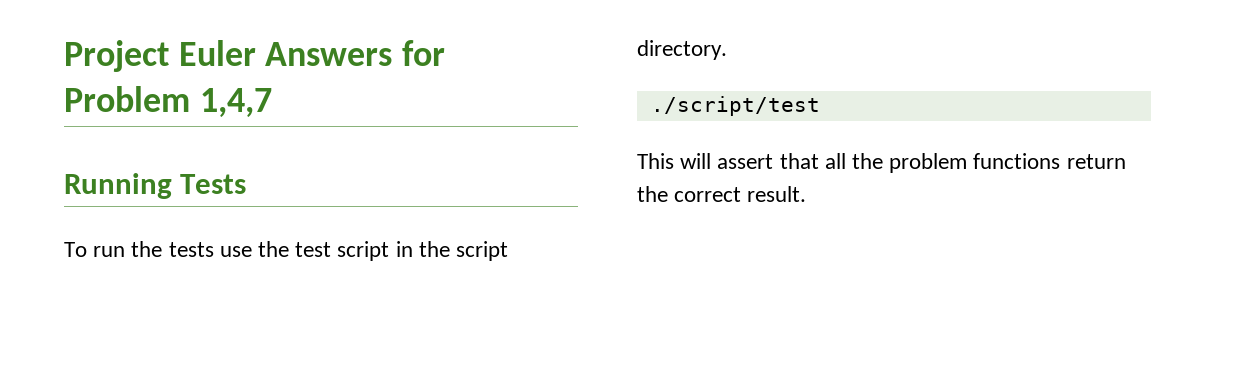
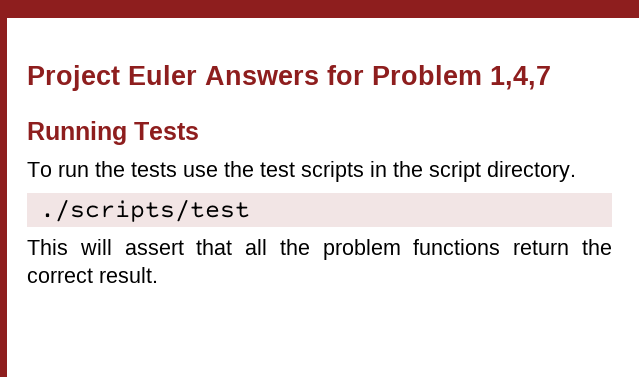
- To run the tests use the test script in the script directory.
+ To run the tests use the test scripts in the script directory.
- ./script/test
+ ./scripts/test

